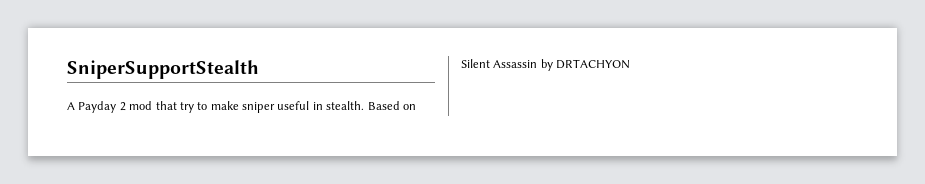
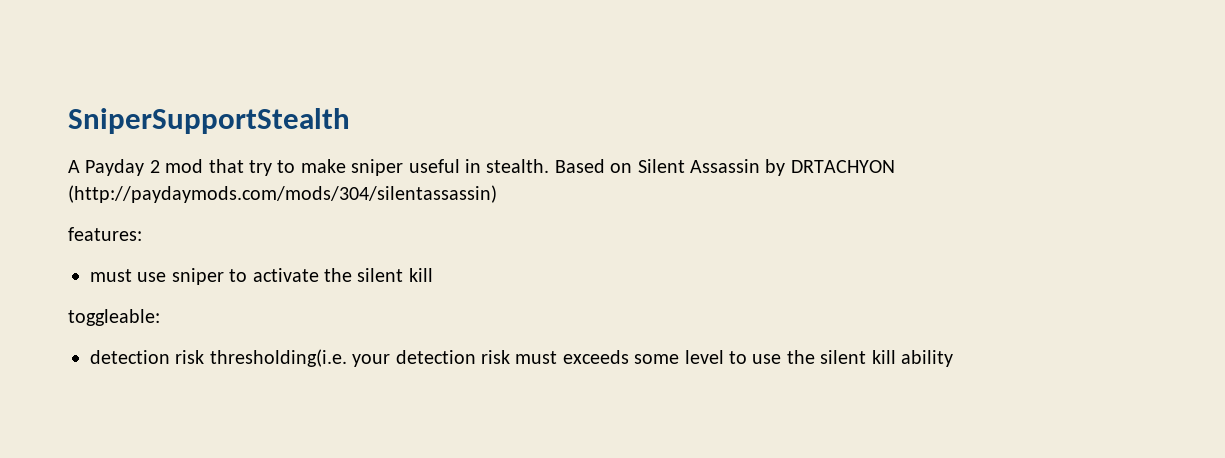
- Based on Silent Assassin by DRTACHYON
+ Based on Silent Assassin by DRTACHYON (http://paydaymods.com/mods/304/silentassassin)
+ features:
+ must use sniper to activate the silent kill
+ toggleable:
+ detection risk thresholding(i.e. your detection risk must exceeds some level to use the silent kill ability

